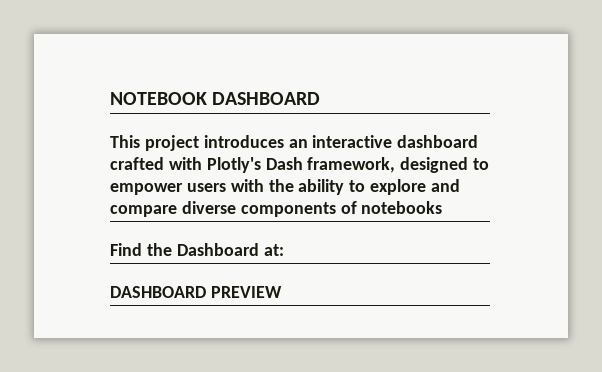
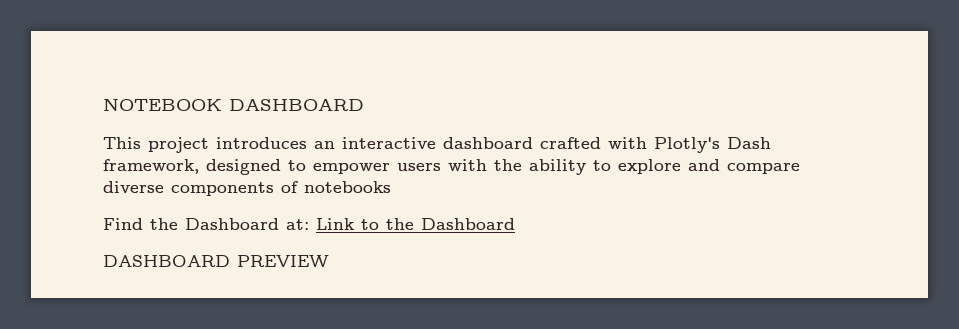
- Find the Dashboard at:
+ Find the Dashboard at: Link to the Dashboard

